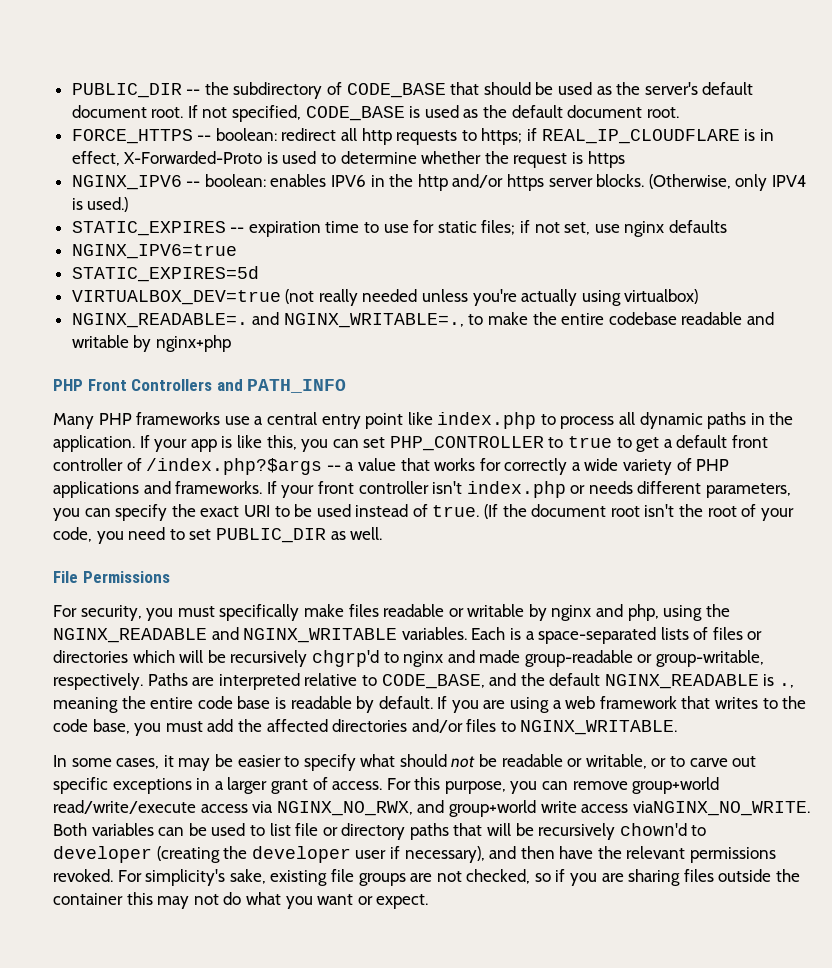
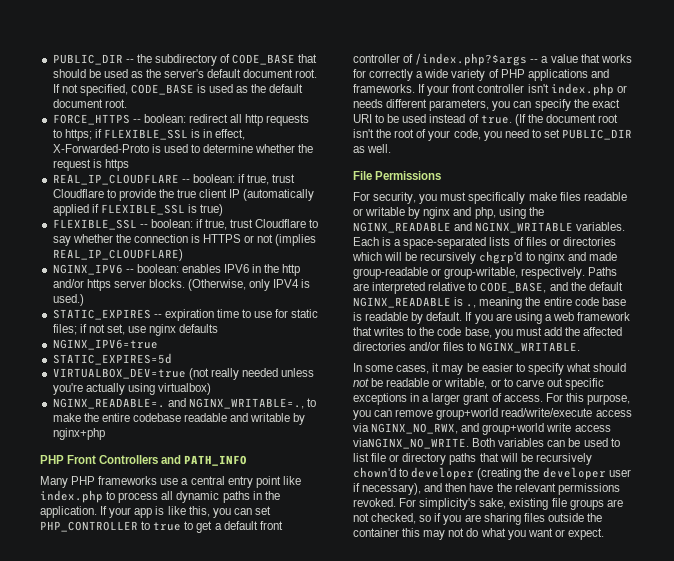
- FORCE_HTTPS -- boolean: redirect all http requests to https; if REAL_IP_CLOUDFLARE is in effect, X-Forwarded-Proto is used to determine whether the request is https
+ FORCE_HTTPS -- boolean: redirect all http requests to https; if FLEXIBLE_SSL is in effect, X-Forwarded-Proto is used to determine whether the request is https
+ REAL_IP_CLOUDFLARE -- boolean: if true, trust Cloudflare to provide the true client IP (automatically applied if FLEXIBLE_SSL is true)
+ FLEXIBLE_SSL -- boolean: if true, trust Cloudflare to say whether the connection is HTTPS or not (implies REAL_IP_CLOUDFLARE)

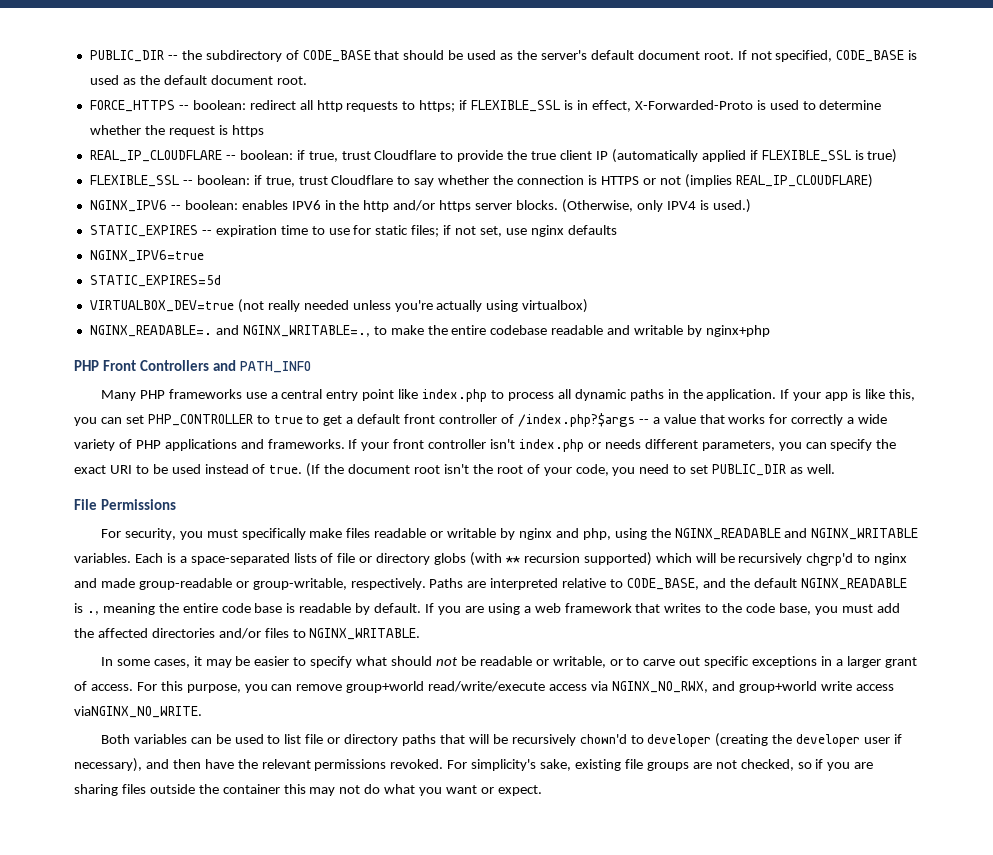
- Each is a space-separated lists of files or directories which will be recursively chgrp'd to nginx and made group-readable or group-writable, respectively.
+ Each is a space-separated lists of file or directory globs (with ** recursion supported) which will be recursively chgrp'd to nginx and made group-readable or group-writable, respectively.
- For this purpose, you can remove group+world read/write/execute access via NGINX_NO_RWX, and group+world write access viaNGINX_NO_WRITE. Both variables can be used to list file or directory paths that will be recursively chown'd to developer (creating the developer user if necessary), and then have the relevant permissions revoked.
+ For this purpose, you can remove group+world read/write/execute access via NGINX_NO_RWX, and group+world write access viaNGINX_NO_WRITE.
+ Both variables can be used to list file or directory paths that will be recursively chown'd to developer (creating the developer user if necessary), and then have the relevant permissions revoked.

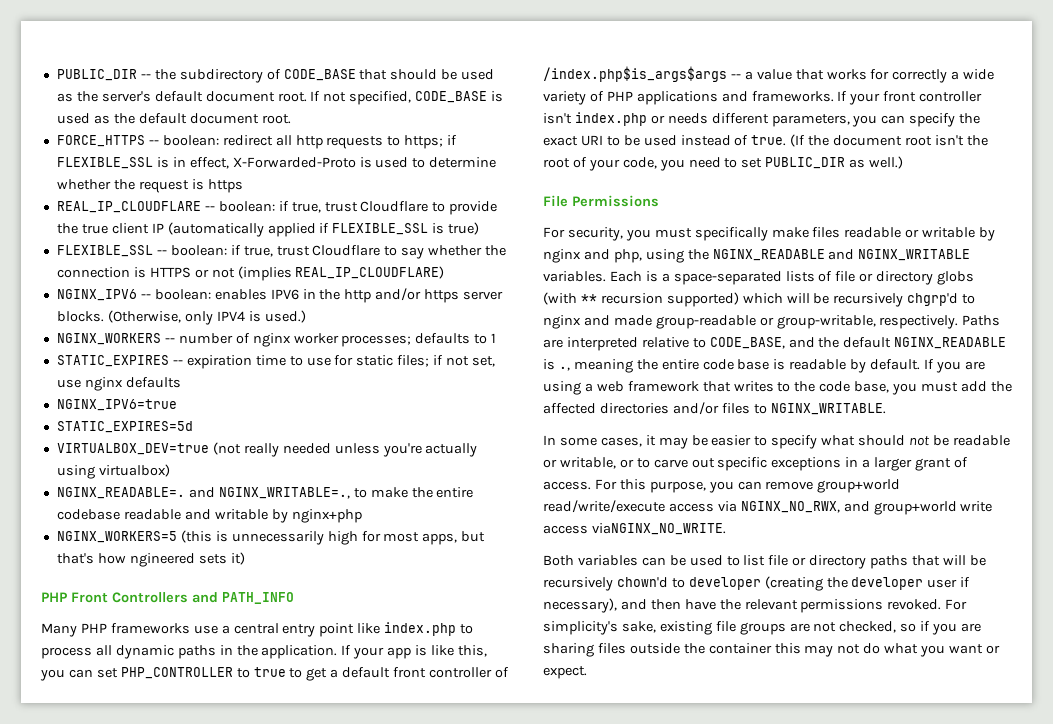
+ NGINX_WORKERS -- number of nginx worker processes; defaults to 1
+ NGINX_WORKERS=5 (this is unnecessarily high for most apps, but that's how ngineered sets it)
- If your app is like this, you can set PHP_CONTROLLER to true to get a default front controller of /index.php?$args -- a value that works for correctly a wide variety of PHP applications and frameworks.
+ If your app is like this, you can set PHP_CONTROLLER to true to get a default front controller of /index.php$is_args$args -- a value that works for correctly a wide variety of PHP applications and frameworks.
- (If the document root isn't the root of your code, you need to set PUBLIC_DIR as well.
+ (If the document root isn't the root of your code, you need to set PUBLIC_DIR as well.)

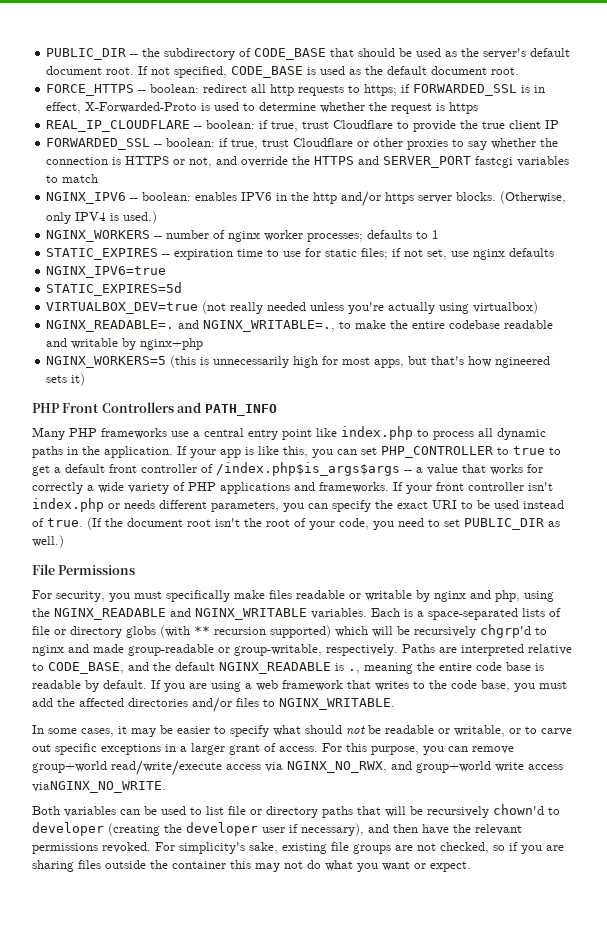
- FORCE_HTTPS -- boolean: redirect all http requests to https; if FLEXIBLE_SSL is in effect, X-Forwarded-Proto is used to determine whether the request is https
+ FORCE_HTTPS -- boolean: redirect all http requests to https; if FORWARDED_SSL is in effect, X-Forwarded-Proto is used to determine whether the request is https
- REAL_IP_CLOUDFLARE -- boolean: if true, trust Cloudflare to provide the true client IP (automatically applied if FLEXIBLE_SSL is true)
- FLEXIBLE_SSL -- boolean: if true, trust Cloudflare to say whether the connection is HTTPS or not (implies REAL_IP_CLOUDFLARE)
+ REAL_IP_CLOUDFLARE -- boolean: if true, trust Cloudflare to provide the true client IP
+ FORWARDED_SSL -- boolean: if true, trust Cloudflare or other proxies to say whether the connection is HTTPS or not, and override the HTTPS and SERVER_PORT fastcgi variables to match

